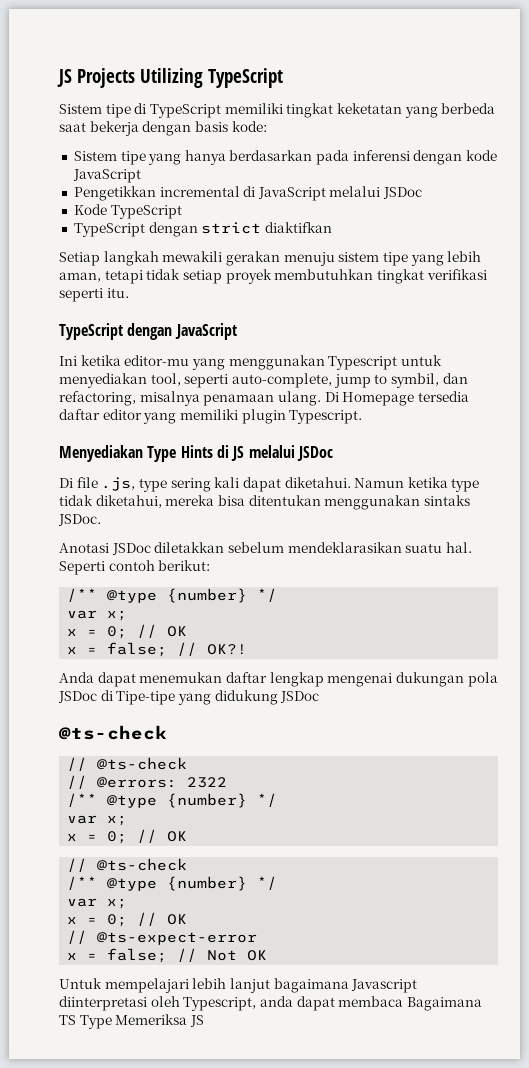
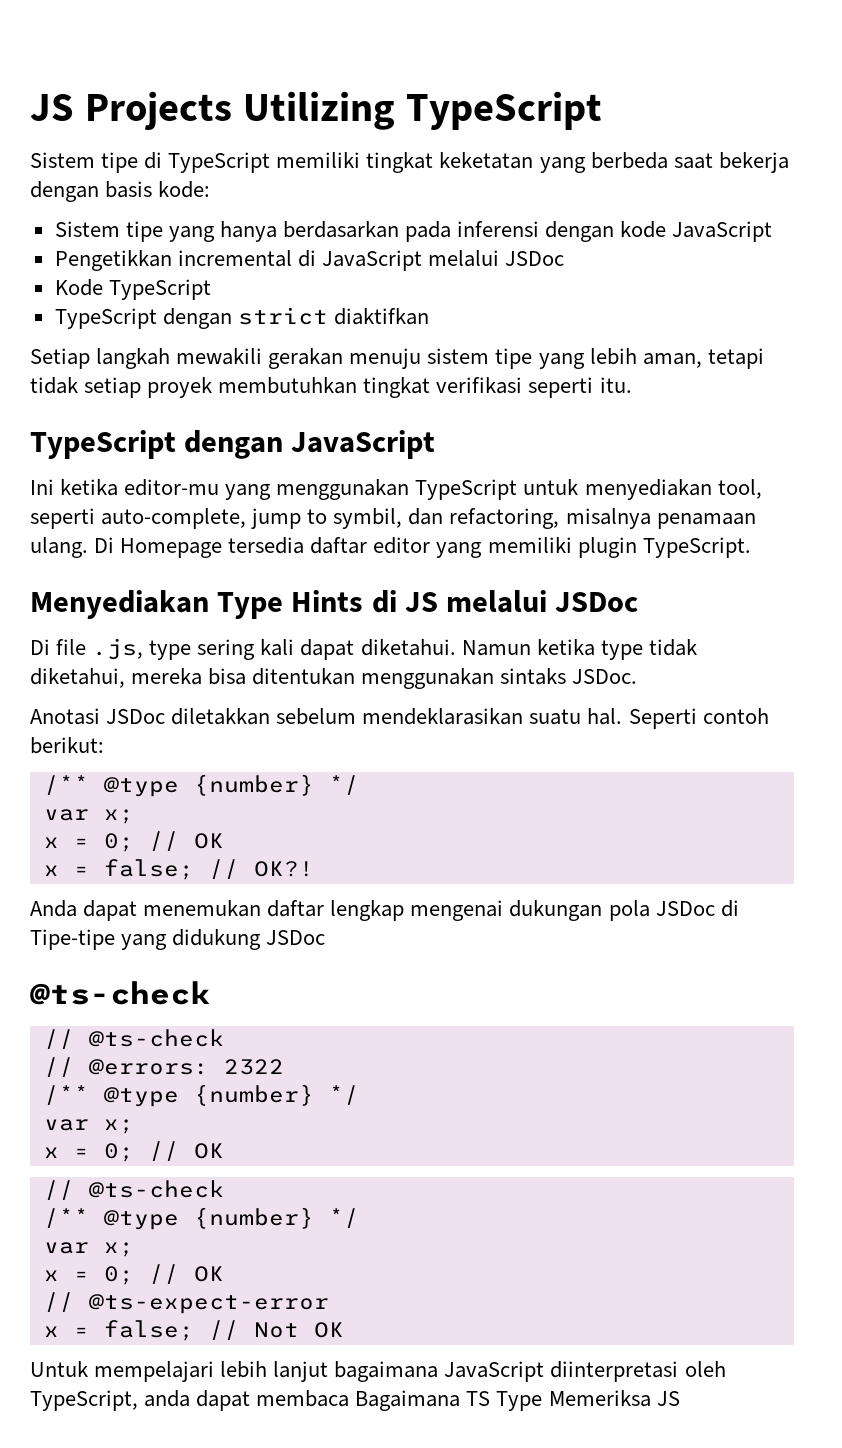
- Ini ketika editor-mu yang menggunakan Typescript untuk menyediakan tool, seperti auto-complete, jump to symbil, dan refactoring, misalnya penamaan ulang.
+ Ini ketika editor-mu yang menggunakan TypeScript untuk menyediakan tool, seperti auto-complete, jump to symbil, dan refactoring, misalnya penamaan ulang.
- Di Homepage tersedia daftar editor yang memiliki plugin Typescript.
+ Di Homepage tersedia daftar editor yang memiliki plugin TypeScript.
- Untuk mempelajari lebih lanjut bagaimana Javascript diinterpretasi oleh Typescript, anda dapat membaca Bagaimana TS Type Memeriksa JS
+ Untuk mempelajari lebih lanjut bagaimana JavaScript diinterpretasi oleh TypeScript, anda dapat membaca Bagaimana TS Type Memeriksa JS

